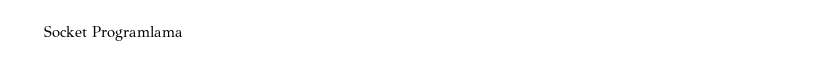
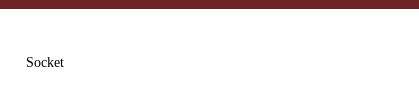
- Socket Programlama
+ Socket

